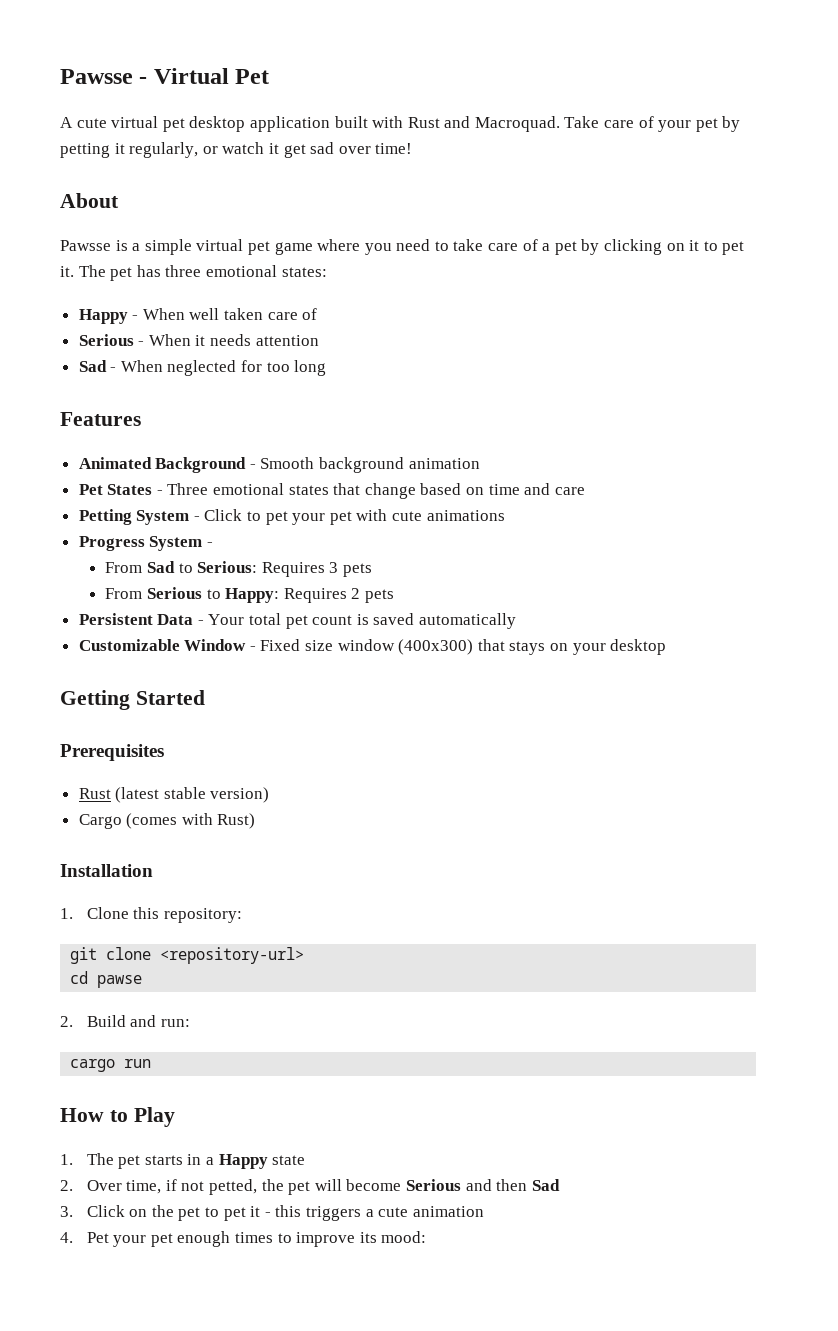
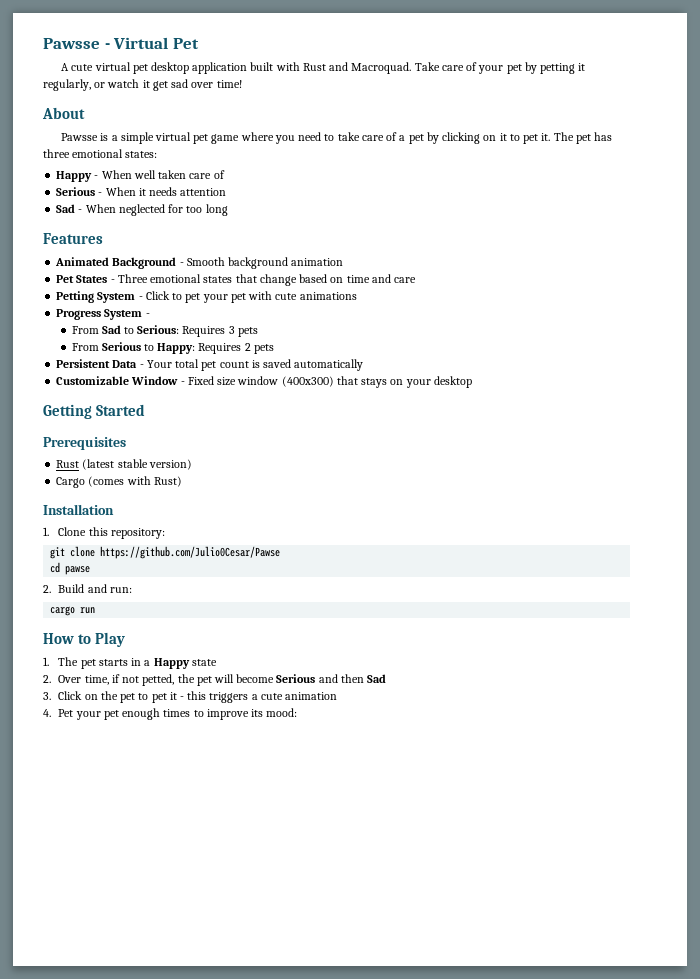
- git clone <repository-url>
+ git clone https://github.com/Julio0Cesar/Pawse

